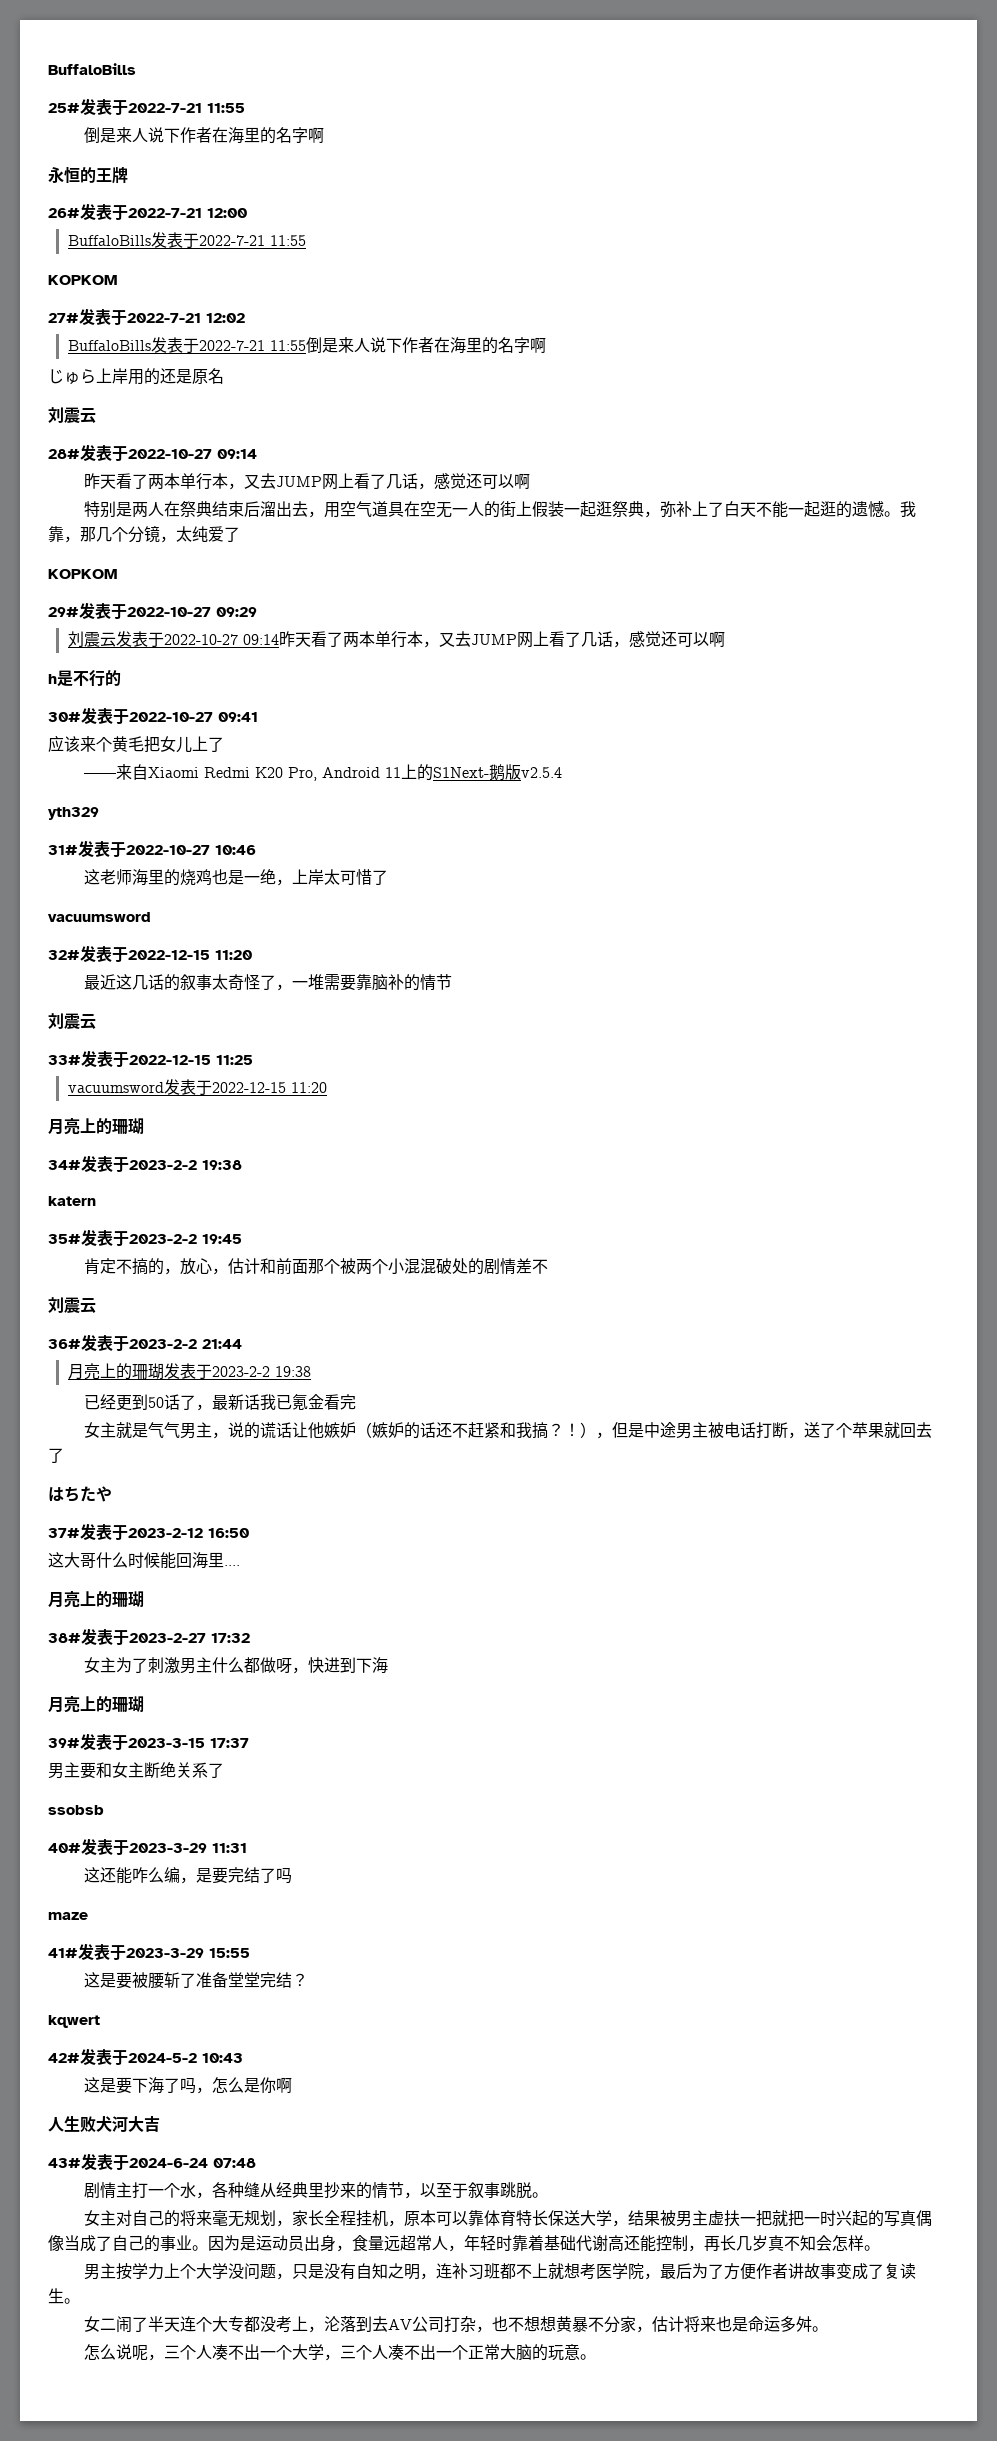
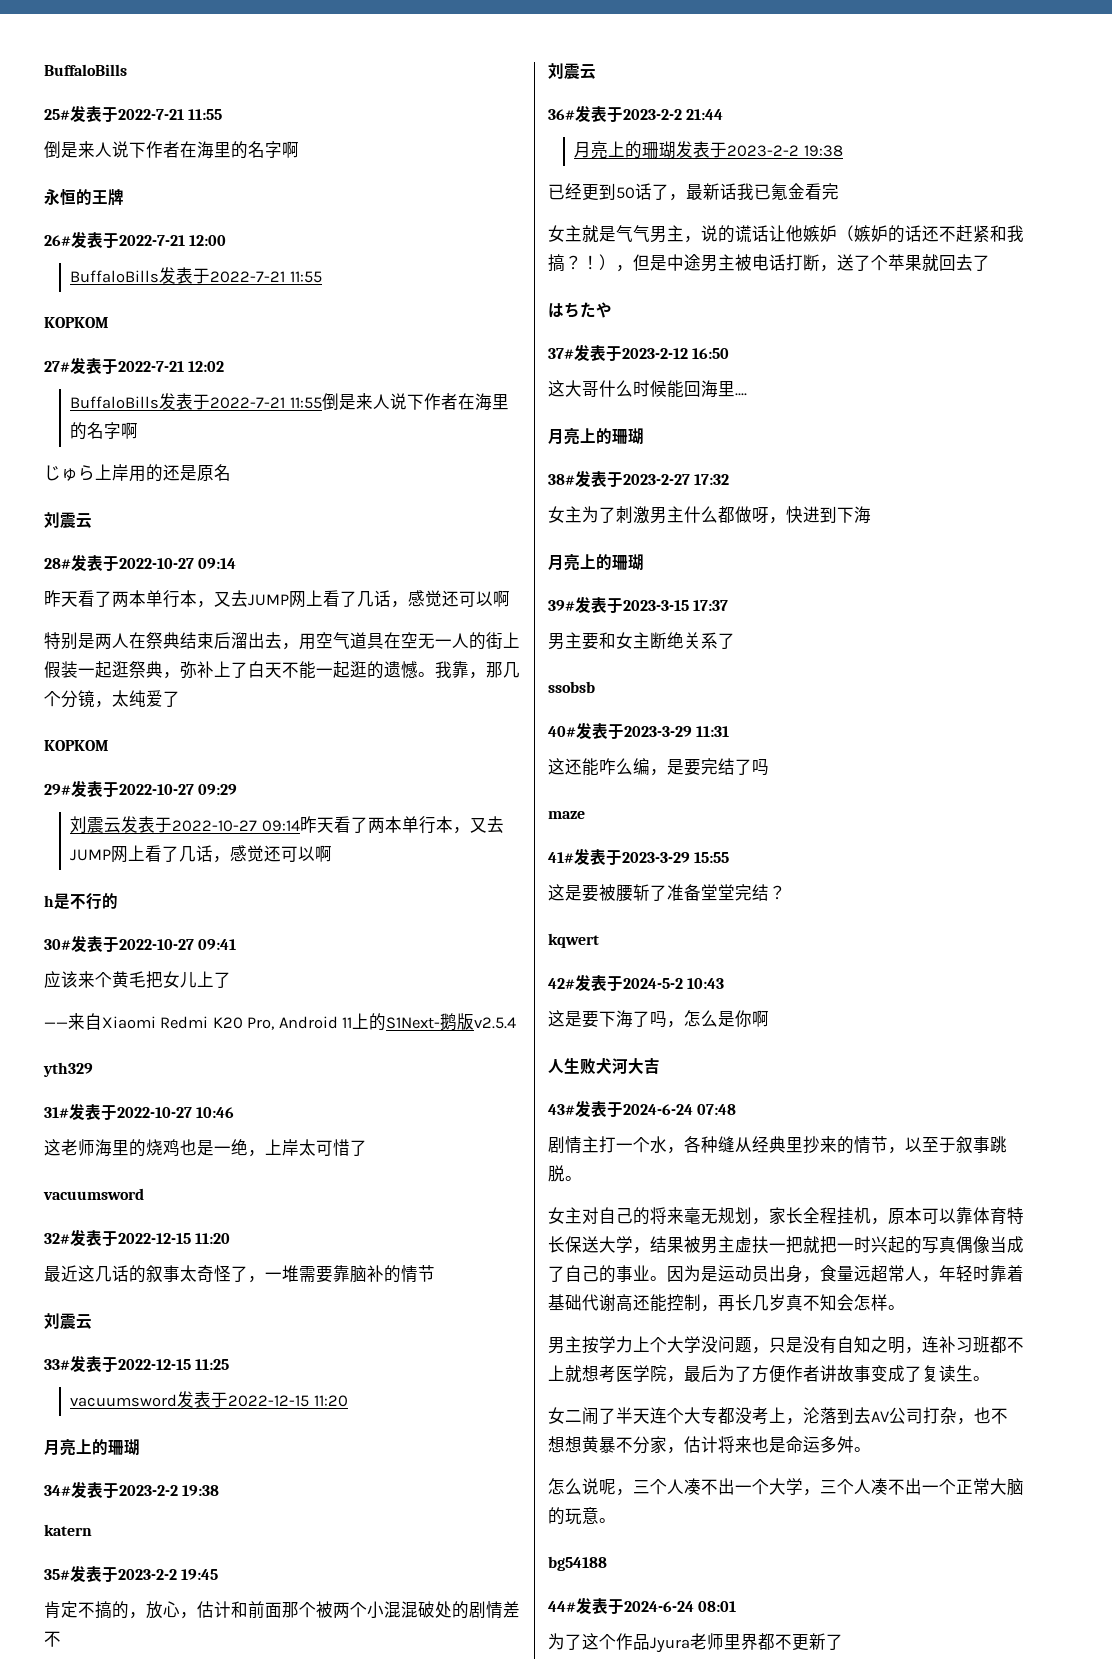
+ bg54188
+ 44#发表于2024-6-24 08:01
+ 为了这个作品Jyura老师里界都不更新了

